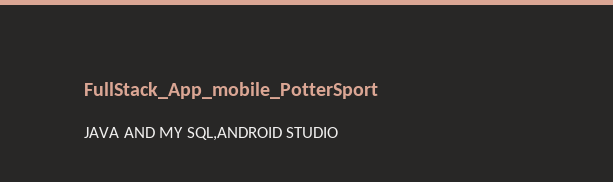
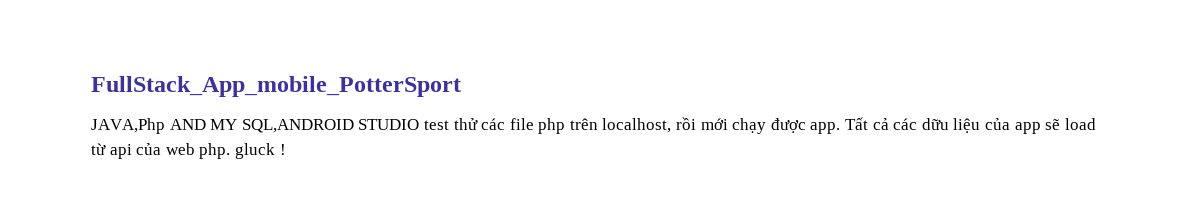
- JAVA AND MY SQL,ANDROID STUDIO
+ JAVA,Php AND MY SQL,ANDROID STUDIO test thử các file php trên localhost, rồi mới chạy được app. Tất cả các dữu liệu của app sẽ load từ api của web php. gluck !

